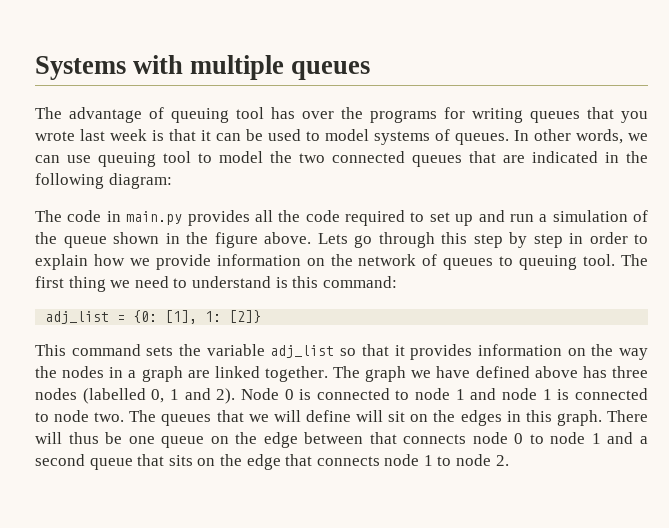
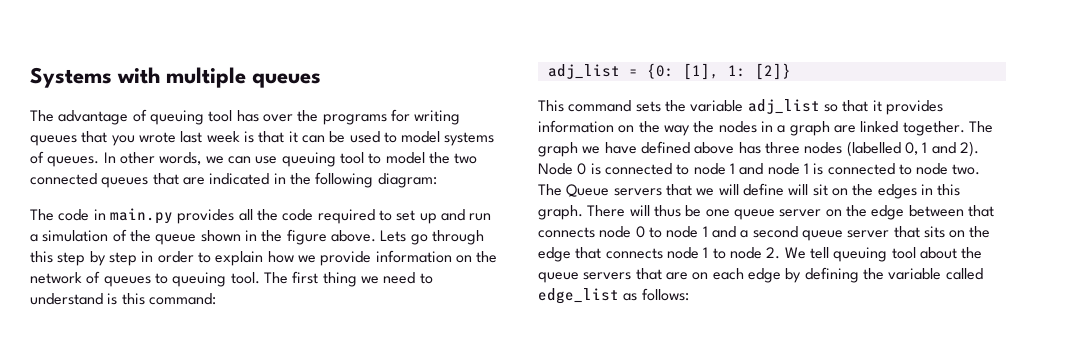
- The queues that we will define will sit on the edges in this graph.
+ The Queue servers that we will define will sit on the edges in this graph.
- There will thus be one queue on the edge between that connects node 0 to node 1 and a second queue that sits on the edge that connects node 1 to node 2.
+ There will thus be one queue server on the edge between that connects node 0 to node 1 and a second queue server that sits on the edge that connects node 1 to node 2. We tell queuing tool about the queue servers that are on each edge by defining the variable called edge_list as follows:

